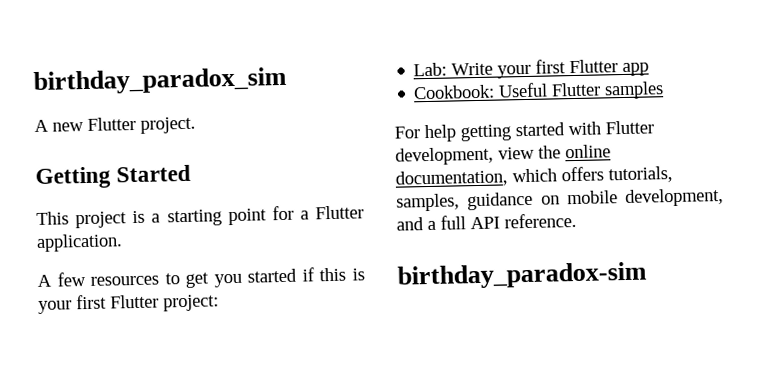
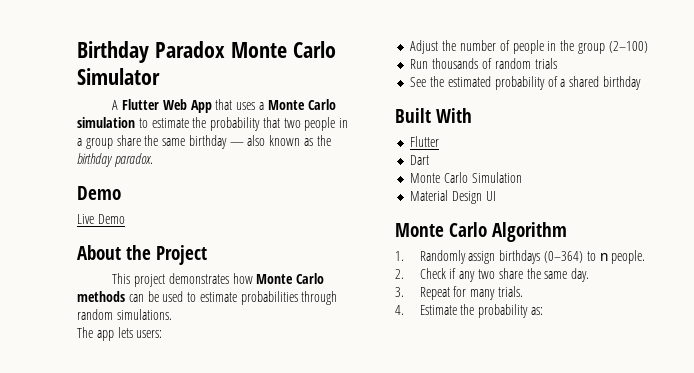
- birthday_paradox_sim
- A new Flutter project.
- Getting Started
- This project is a starting point for a Flutter application.
- A few resources to get you started if this is your first Flutter project:
- Lab: Write your first Flutter app
- Cookbook: Useful Flutter samples
- For help getting started with Flutter development, view the online documentation, which offers tutorials, samples, guidance on mobile development, and a full API reference.
- birthday_paradox-sim
+ Birthday Paradox Monte Carlo Simulator
+ A Flutter Web App that uses a Monte Carlo simulation to estimate the probability that two people in a group share the same birthday — also known as the birthday paradox.
+ Demo
+ Live Demo
+ About the Project
+ This project demonstrates how Monte Carlo methods can be used to estimate probabilities through random simulations.
+ The app lets users:
+ Adjust the number of people in the group (2–100)
+ Run thousands of random trials
+ See the estimated probability of a shared birthday
+ Built With
+ Flutter
+ Dart
+ Monte Carlo Simulation
+ Material Design UI
+ Monte Carlo Algorithm
+ 1. Randomly assign birthdays (0–364) to n people.
+ 2. Check if any two share the same day.
+ 3. Repeat for many trials.
+ 4. Estimate the probability as:

